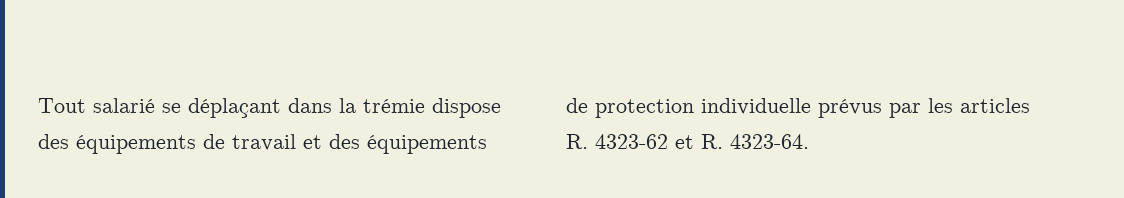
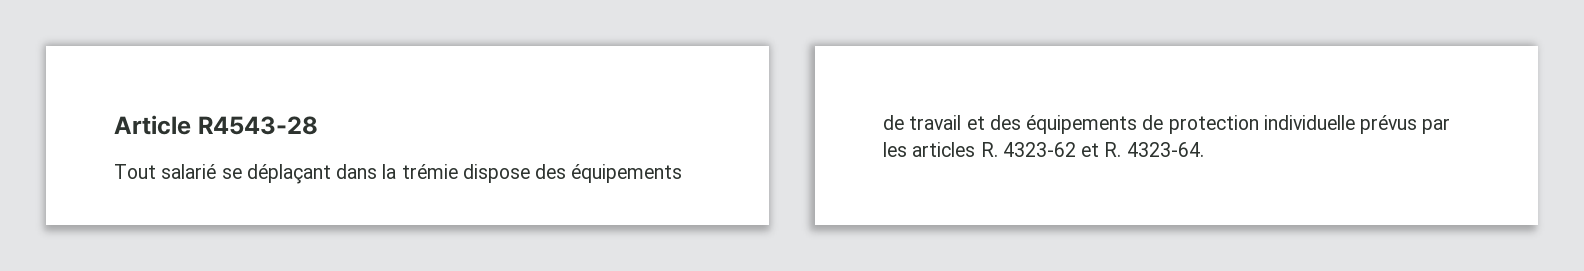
+ Article R4543-28

